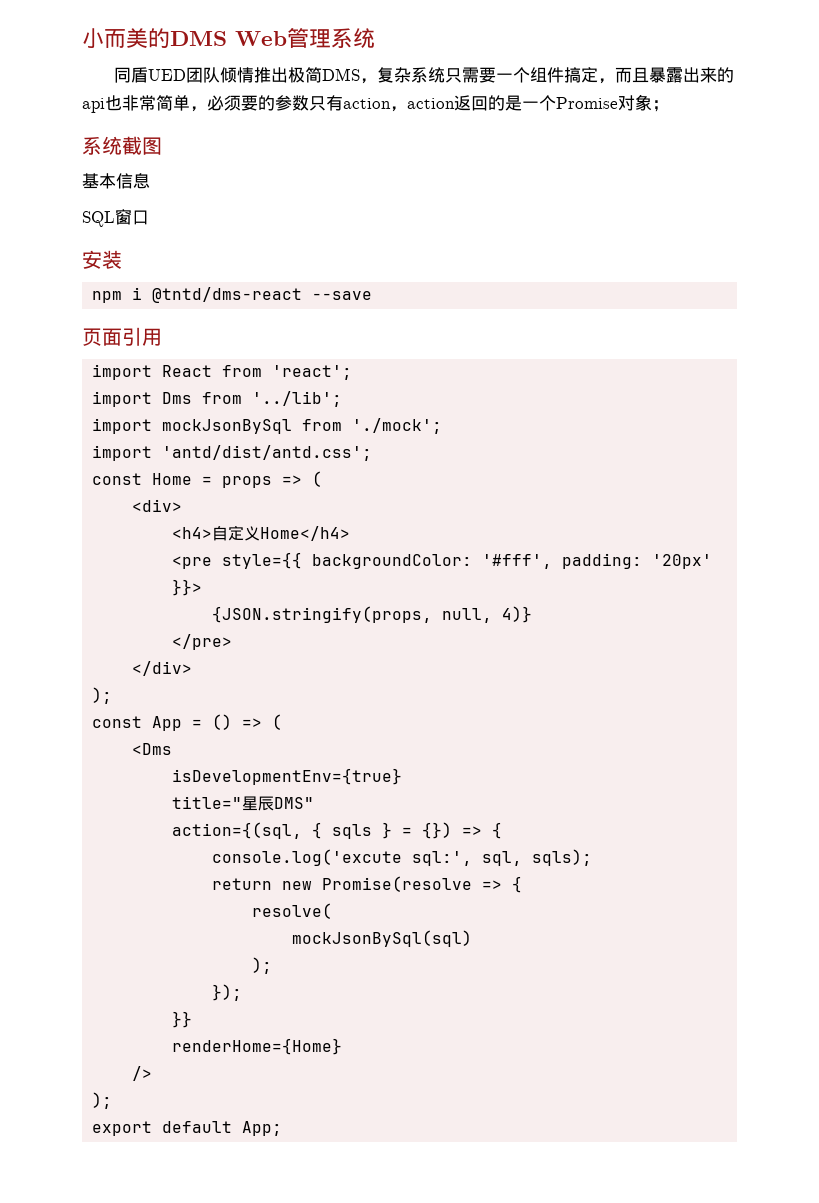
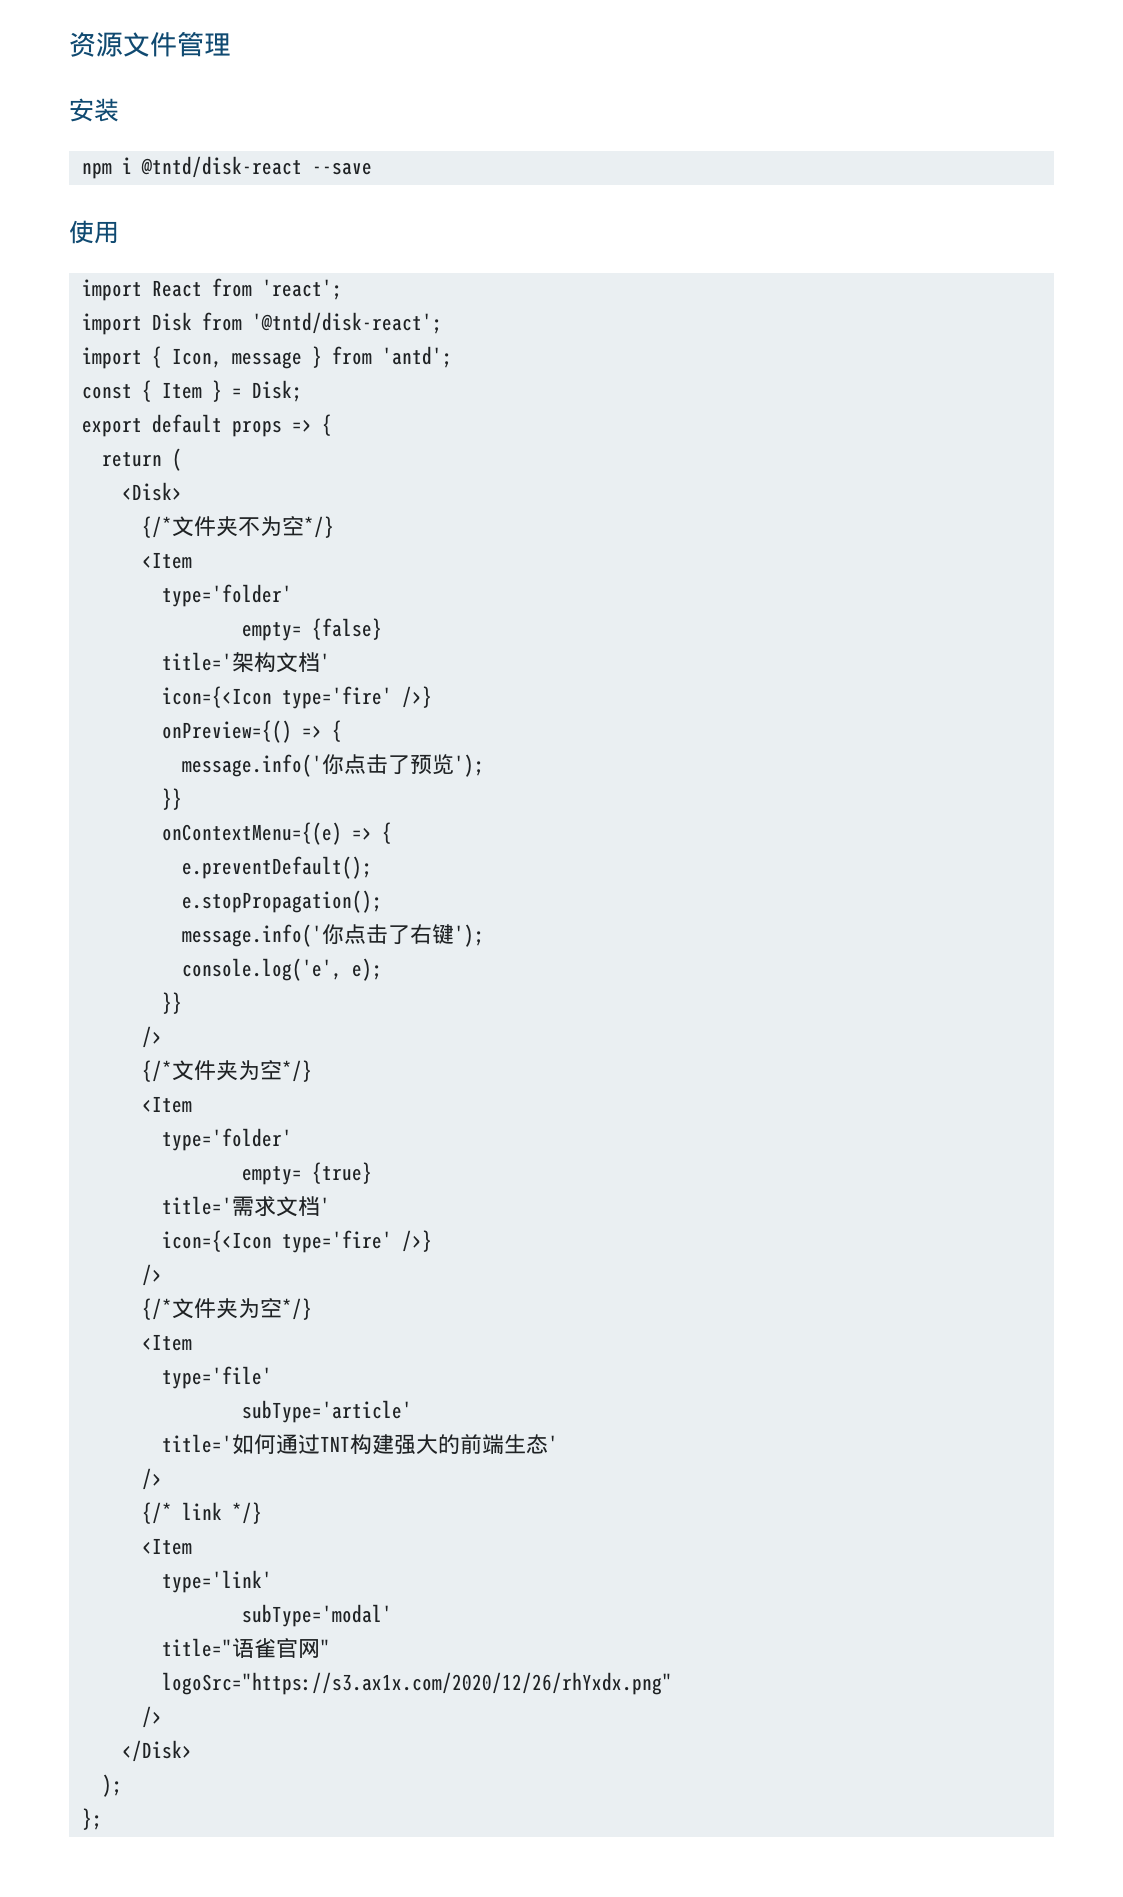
- 小而美的DMS Web管理系统
- 同盾UED团队倾情推出极简DMS，复杂系统只需要一个组件搞定，而且暴露出来的api也非常简单，必须要的参数只有action，action返回的是一个Promise对象；
- 系统截图
- 基本信息
- SQL窗口
+ 资源文件管理
- npm i @tntd/dms-react --save
+ npm i @tntd/disk-react --save
- 页面引用
+ 使用
- import Dms from '../lib';
- import mockJsonBySql from './mock';
- import 'antd/dist/antd.css';
- const Home = props => (
- <div>
- <h4>自定义Home</h4>
- <pre style={{ backgroundColor: '#fff', padding: '20px' }}>
- {JSON.stringify(props, null, 4)}
- </pre>
- </div>
+ import Disk from '@tntd/disk-react';
+ import { Icon, message } from 'antd';
+ const { Item } = Disk;
+ export default props => {
+ return (
+ <Disk>
+ {/*文件夹不为空*/}
+ <Item
+ type='folder'
+ empty= {false}
+ title='架构文档'
+ icon={<Icon type='fire' />}
+ onPreview={() => {
+ message.info('你点击了预览');
+ }}
+ onContextMenu={(e) => {
+ e.preventDefault();
+ e.stopPropagation();
+ message.info('你点击了右键');
+ console.log('e', e);
+ }}
+ />
+ {/*文件夹为空*/}
+ <Item
+ type='folder'
+ empty= {true}
+ title='需求文档'
+ icon={<Icon type='fire' />}
+ />
+ {/*文件夹为空*/}
+ <Item
+ type='file'
+ subType='article'
+ title='如何通过TNT构建强大的前端生态'
+ />
+ {/* link */}
+ <Item
+ type='link'
+ subType='modal'
+ title="语雀官网"
+ logoSrc="https://s3.ax1x.com/2020/12/26/rhYxdx.png"
+ />
+ </Disk>
  );
- const App = () => (
- <Dms
- isDevelopmentEnv={true}
- title="星辰DMS"
- action={(sql, { sqls } = {}) => {
- console.log('excute sql:', sql, sqls);
- return new Promise(resolve => {
- resolve(
- mockJsonBySql(sql)
- );
- });
- }}
- renderHome={Home}
- />
- );
- export default App;
+ };

